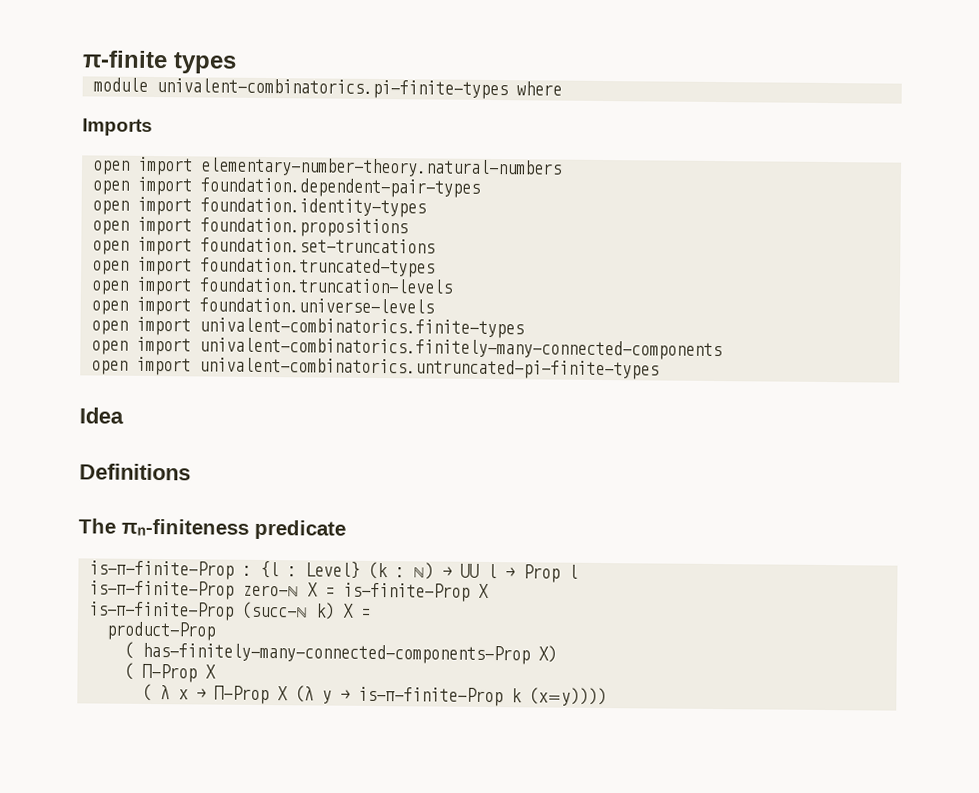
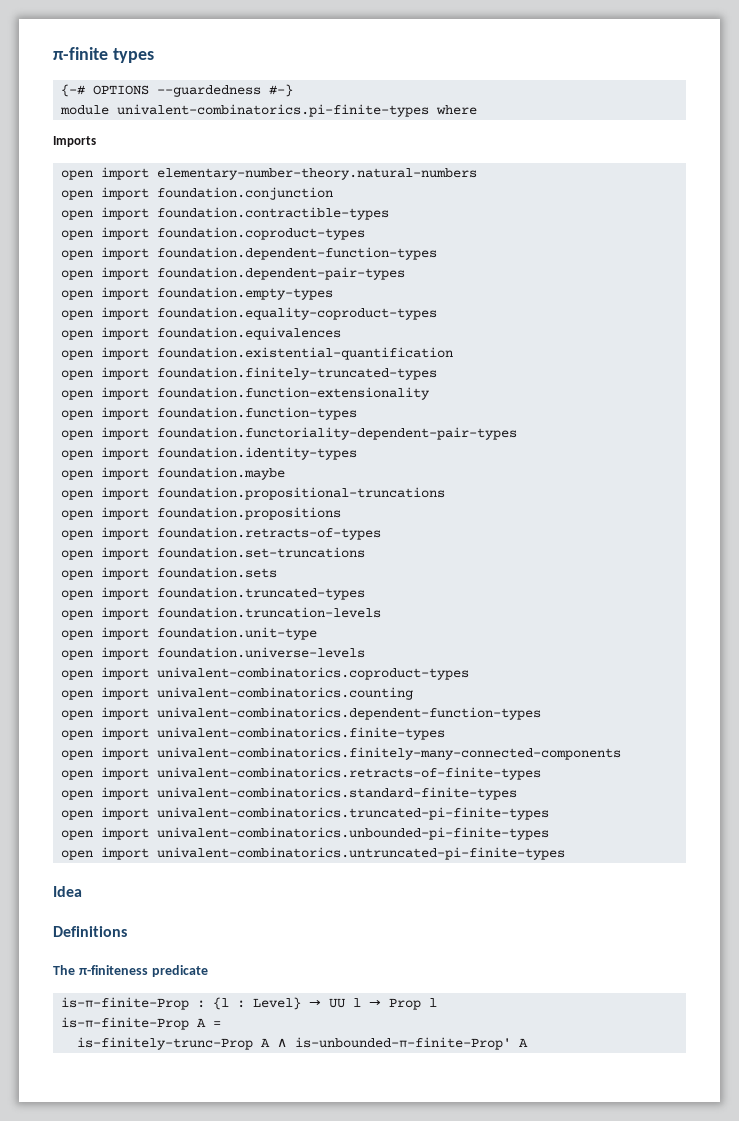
+ {-# OPTIONS --guardedness #-}
+ open import foundation.conjunction
+ open import foundation.contractible-types
+ open import foundation.coproduct-types
+ open import foundation.dependent-function-types
  open import foundation.dependent-pair-types
+ open import foundation.empty-types
+ open import foundation.equality-coproduct-types
+ open import foundation.equivalences
+ open import foundation.existential-quantification
+ open import foundation.finitely-truncated-types
+ open import foundation.function-extensionality
+ open import foundation.function-types
+ open import foundation.functoriality-dependent-pair-types
  open import foundation.identity-types
+ open import foundation.maybe
+ open import foundation.propositional-truncations
+ open import foundation.retracts-of-types
+ open import foundation.sets
+ open import foundation.unit-type
+ open import univalent-combinatorics.coproduct-types
+ open import univalent-combinatorics.counting
+ open import univalent-combinatorics.dependent-function-types
+ open import univalent-combinatorics.retracts-of-finite-types
+ open import univalent-combinatorics.standard-finite-types
+ open import univalent-combinatorics.truncated-pi-finite-types
+ open import univalent-combinatorics.unbounded-pi-finite-types
- The πₙ-finiteness predicate
+ The π-finiteness predicate
- is-π-finite-Prop : {l : Level} (k : ℕ) → UU l → Prop l
+ is-π-finite-Prop : {l : Level} → UU l → Prop l
- is-π-finite-Prop zero-ℕ X = is-finite-Prop X
- is-π-finite-Prop (succ-ℕ k) X =
- product-Prop
- ( has-finitely-many-connected-components-Prop X)
- ( Π-Prop X
- ( λ x → Π-Prop X (λ y → is-π-finite-Prop k (x＝y))))
+ is-π-finite-Prop A =
+ is-finitely-trunc-Prop A ∧ is-unbounded-π-finite-Prop' A

